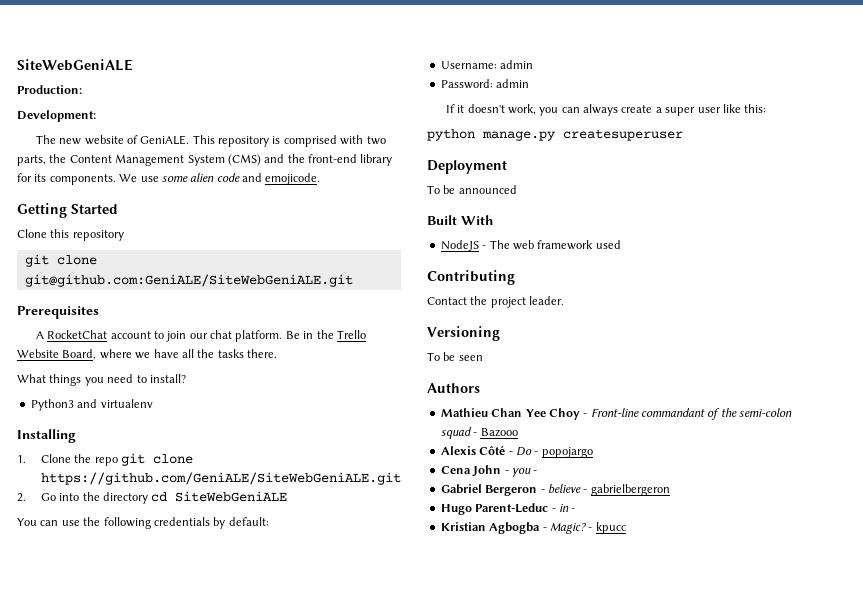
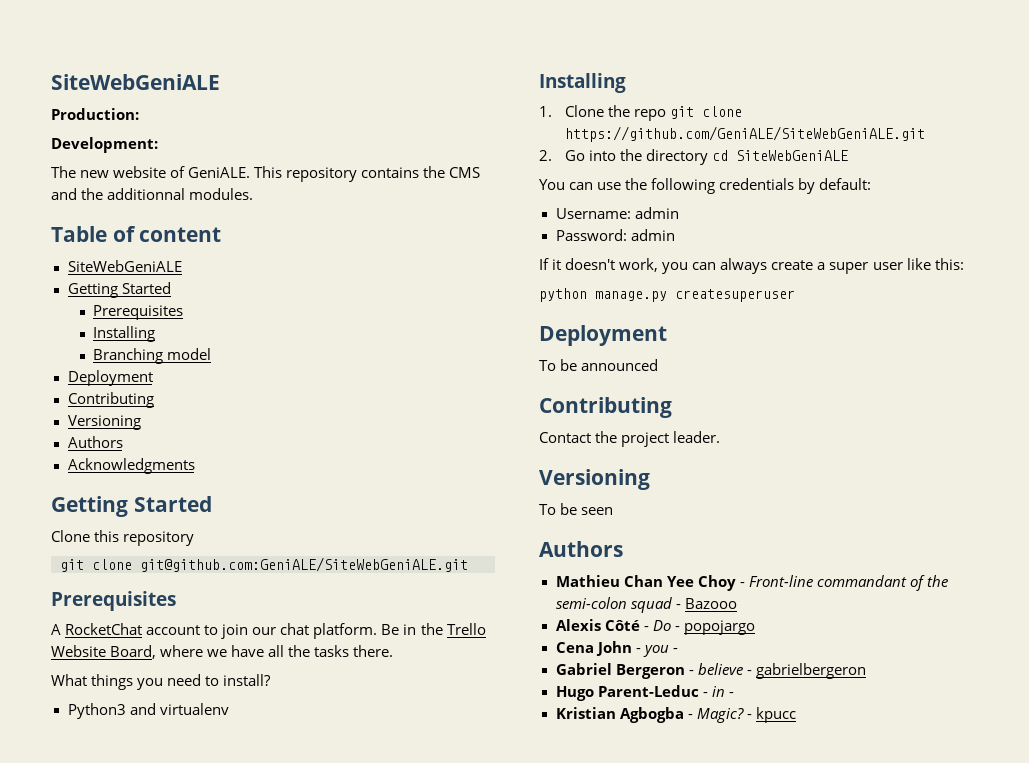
- This repository is comprised with two parts, the Content Management System (CMS) and the front-end library for its components. We use some alien code and emojicode.
+ This repository contains the CMS and the additionnal modules.
+ Table of content
+ SiteWebGeniALE
+ Getting Started
+ Prerequisites
+ Installing
+ Branching model
+ Deployment
+ Contributing
+ Versioning
+ Authors
+ Acknowledgments
- Built With
- NodeJS - The web framework used

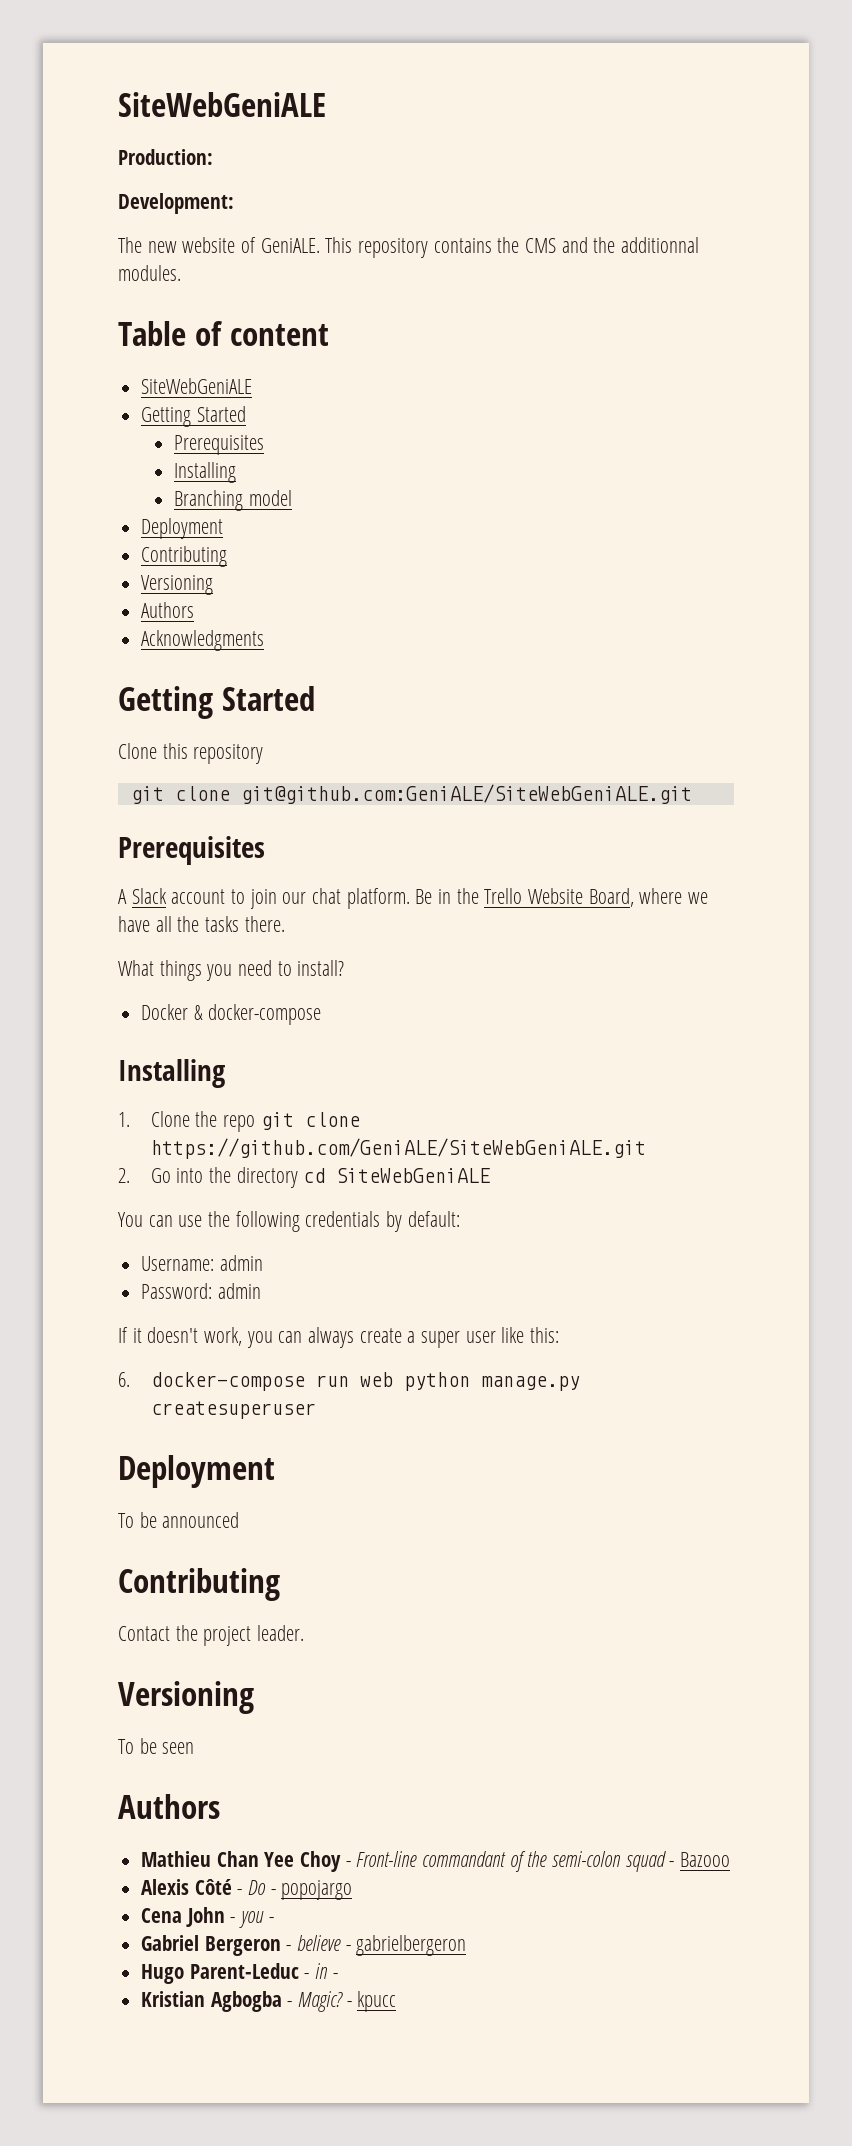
- A RocketChat account to join our chat platform.
+ A Slack account to join our chat platform.
- Python3 and virtualenv
+ Docker & docker-compose
- python manage.py createsuperuser
+ 6. docker-compose run web python manage.py createsuperuser

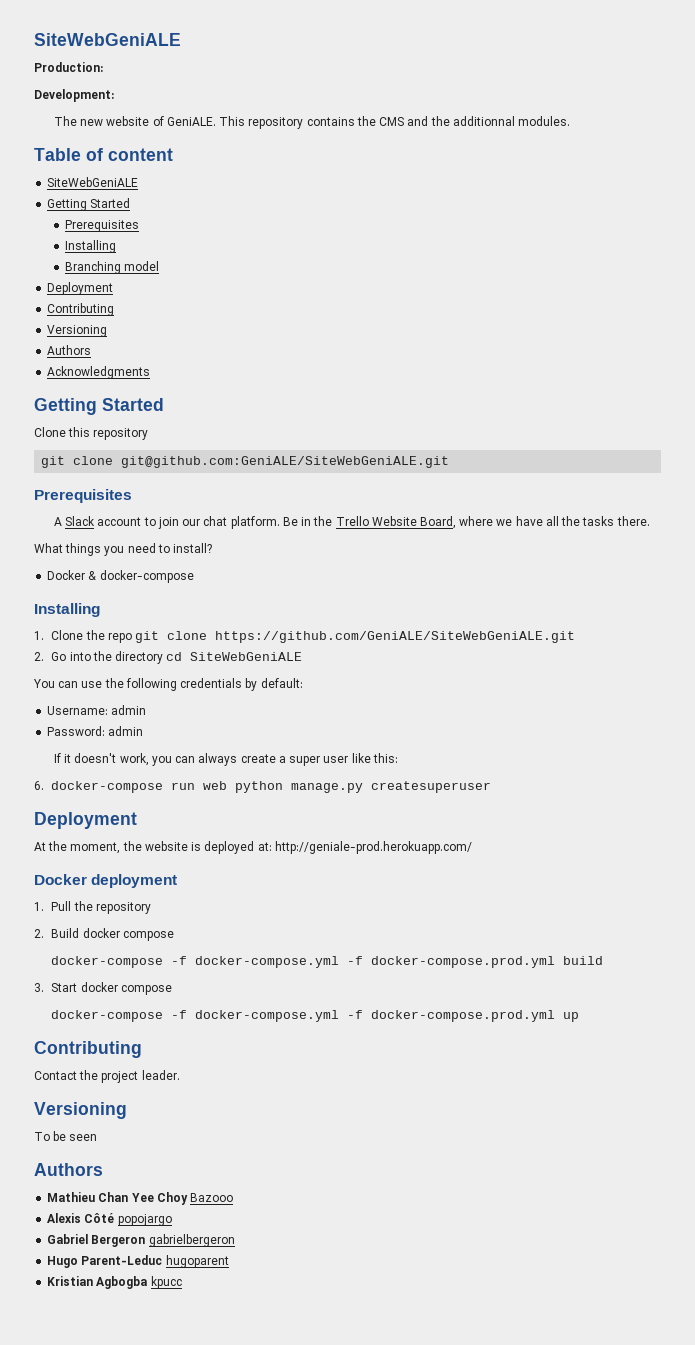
- To be announced
+ At the moment, the website is deployed at: http://geniale-prod.herokuapp.com/
+ Docker deployment
+ 1. Pull the repository
+ 2. Build docker compose
+ docker-compose -f docker-compose.yml -f docker-compose.prod.yml build
+ 3. Start docker compose
+ docker-compose -f docker-compose.yml -f docker-compose.prod.yml up
- Mathieu Chan Yee Choy - Front-line commandant of the semi-colon squad - Bazooo
- Alexis Côté - Do - popojargo
- Cena John - you -
+ Mathieu Chan Yee Choy Bazooo
+ Alexis Côté popojargo
- Gabriel Bergeron - believe - gabrielbergeron
+ Gabriel Bergeron gabrielbergeron
- Hugo Parent-Leduc - in -
+ Hugo Parent-Leduc hugoparent
- Kristian Agbogba - Magic? - kpucc
+ Kristian Agbogba kpucc

